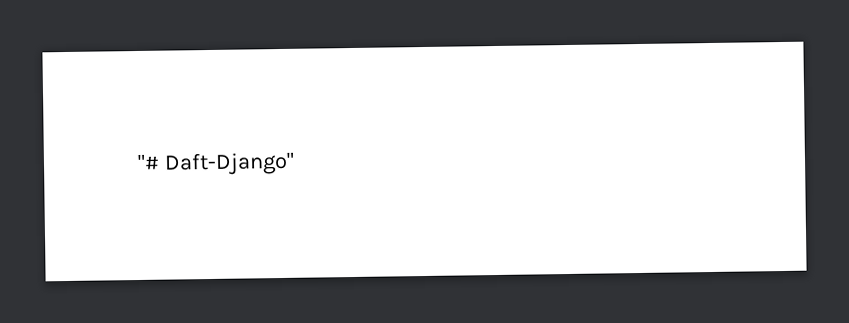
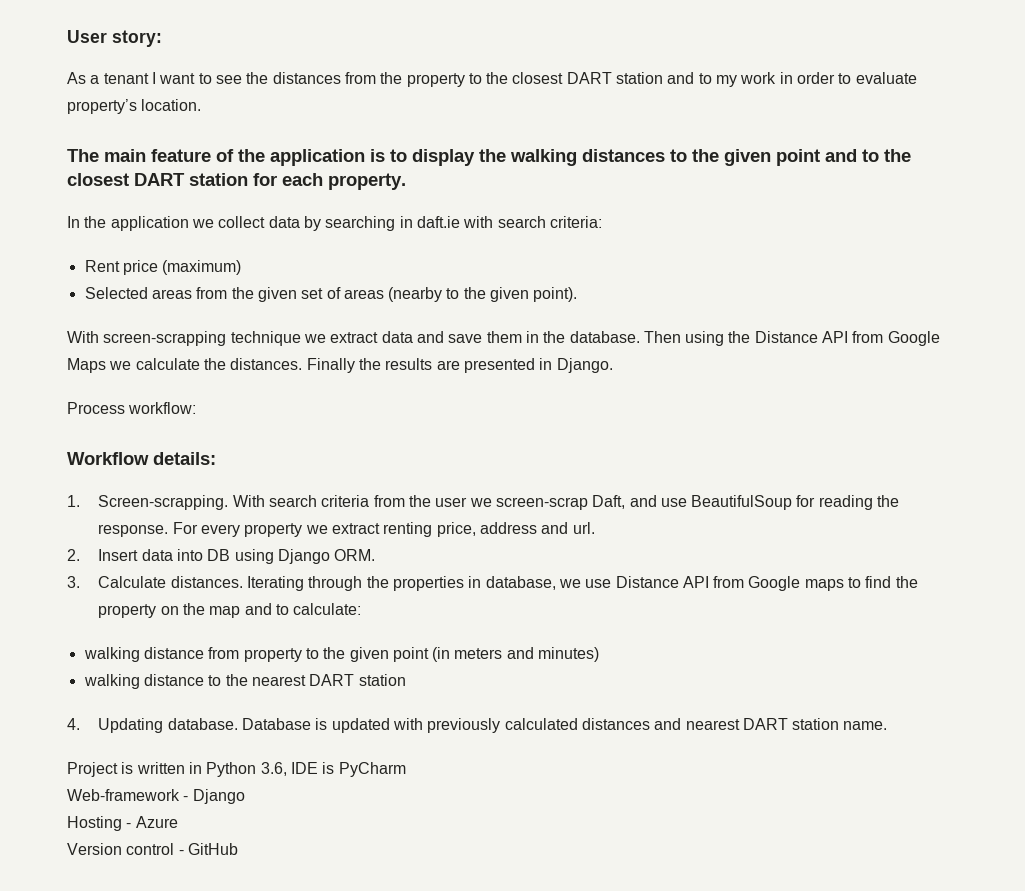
- "# Daft-Django"
+ User story:
+ As a tenant I want to see the distances from the property to the closest DART station and to my work in order to evaluate property’s location.
+ The main feature of the application is to display the walking distances to the given point and to the closest DART station for each property.
+ In the application we collect data by searching in daft.ie with search criteria:
+ Rent price (maximum)
+ Selected areas from the given set of areas (nearby to the given point).
+ With screen-scrapping technique we extract data and save them in the database. Then using the Distance API from Google Maps we calculate the distances. Finally the results are presented in Django.
+ Process workflow:
+ Workflow details:
+ 1. Screen-scrapping. With search criteria from the user we screen-scrap Daft, and use BeautifulSoup for reading the response. For every property we extract renting price, address and url.
+ 2. Insert data into DB using Django ORM.
+ 3. Calculate distances. Iterating through the properties in database, we use Distance API from Google maps to find the property on the map and to calculate:
+ walking distance from property to the given point (in meters and minutes)
+ walking distance to the nearest DART station
+ 4. Updating database. Database is updated with previously calculated distances and nearest DART station name.
+ Project is written in Python 3.6, IDE is PyCharm
+ Web-framework - Django
+ Hosting - Azure
+ Version control - GitHub

